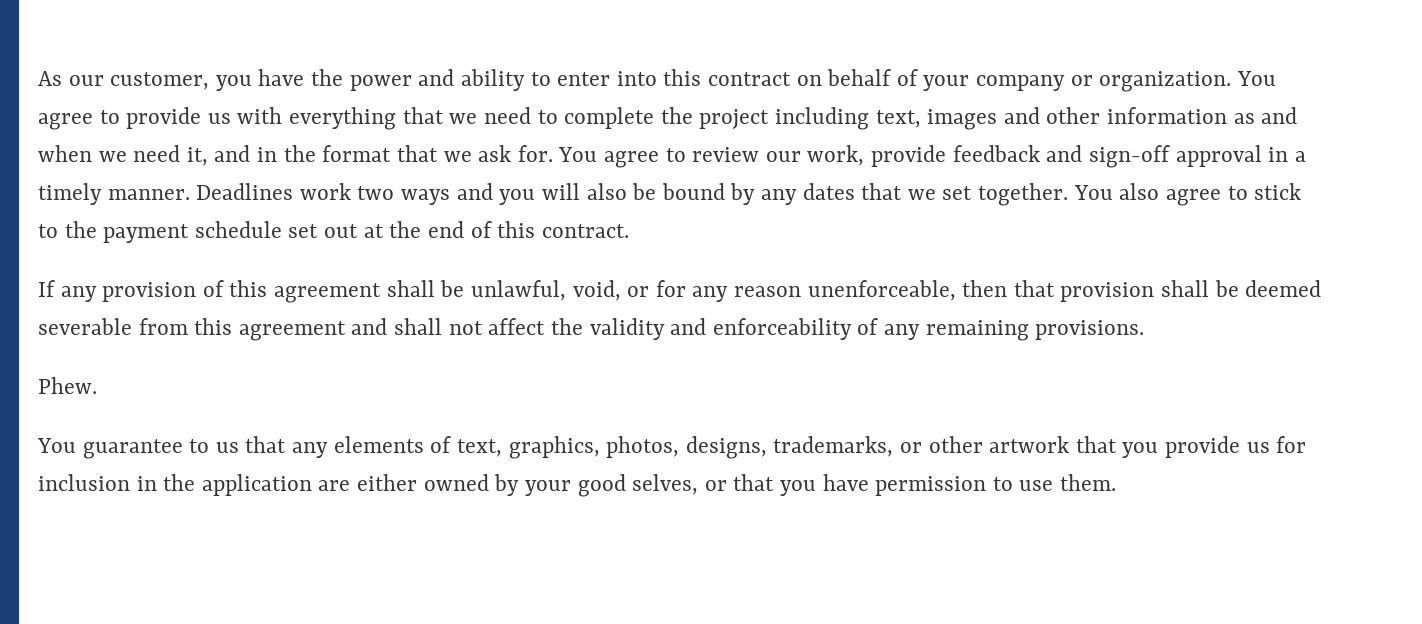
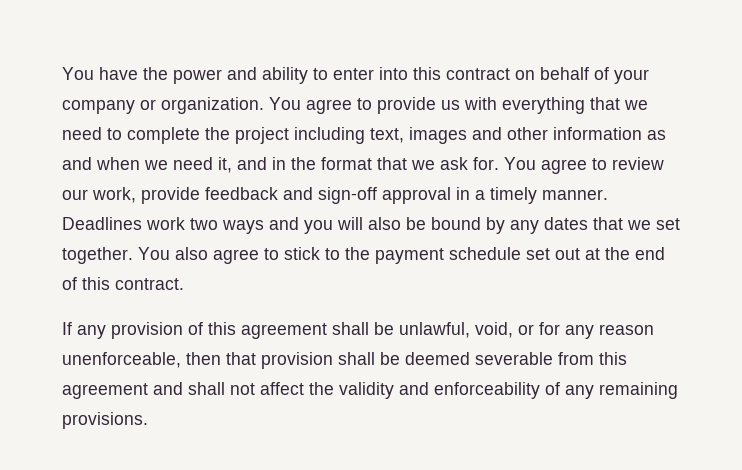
- As our customer, you have the power and ability to enter into this contract on behalf of your company or organization.
+ You have the power and ability to enter into this contract on behalf of your company or organization.
- Phew.
- You guarantee to us that any elements of text, graphics, photos, designs, trademarks, or other artwork that you provide us for inclusion in the application are either owned by your good selves, or that you have permission to use them.

